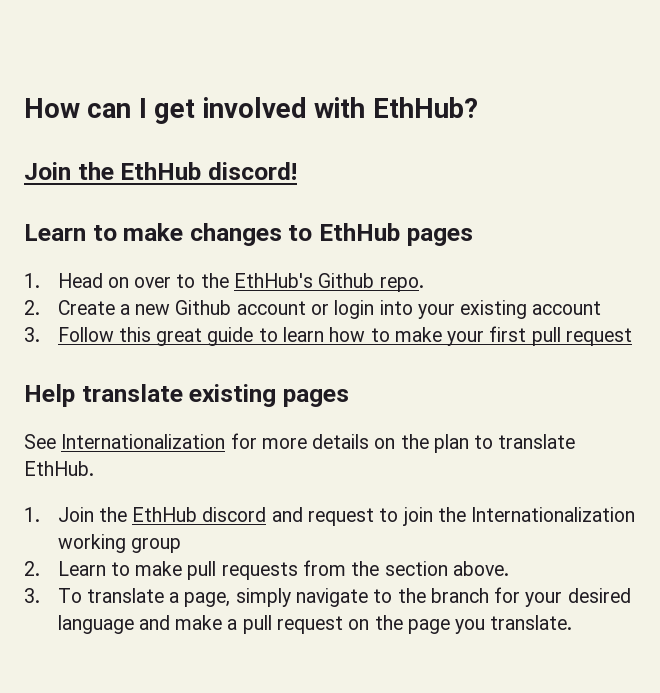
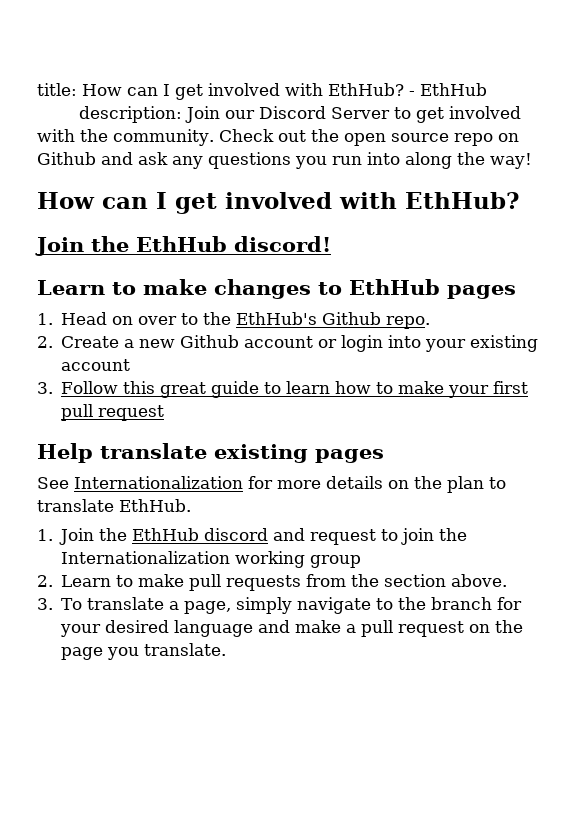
+ title: How can I get involved with EthHub? - EthHub
+ description: Join our Discord Server to get involved with the community. Check out the open source repo on Github and ask any questions you run into along the way!

